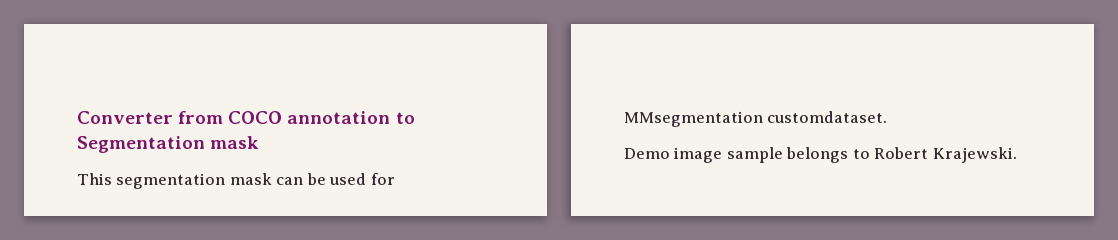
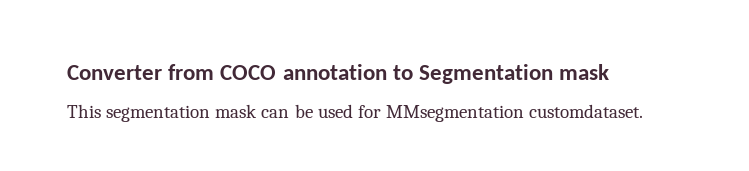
- Demo image sample belongs to Robert Krajewski.

